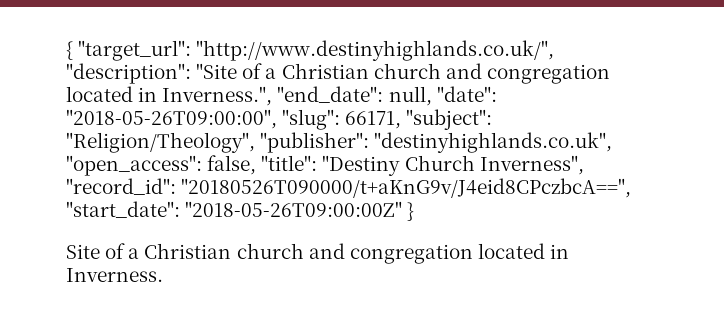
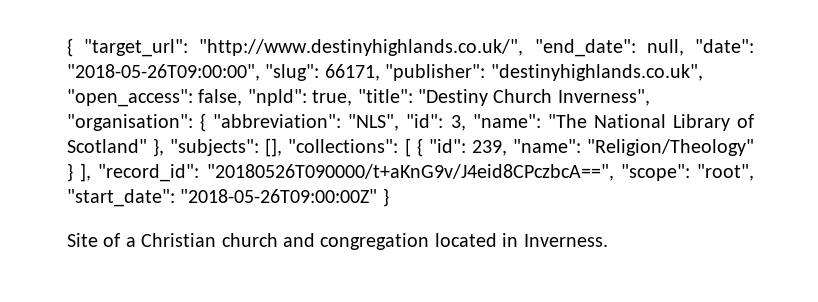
- { "target_url": "http://www.destinyhighlands.co.uk/", "description": "Site of a Christian church and congregation located in Inverness.", "end_date": null, "date": "2018-05-26T09:00:00", "slug": 66171, "subject": "Religion/Theology", "publisher": "destinyhighlands.co.uk", "open_access": false, "title": "Destiny Church Inverness", "record_id": "20180526T090000/t+aKnG9v/J4eid8CPczbcA==", "start_date": "2018-05-26T09:00:00Z" }
+ { "target_url": "http://www.destinyhighlands.co.uk/", "end_date": null, "date": "2018-05-26T09:00:00", "slug": 66171, "publisher": "destinyhighlands.co.uk", "open_access": false, "npld": true, "title": "Destiny Church Inverness", "organisation": { "abbreviation": "NLS", "id": 3, "name": "The National Library of Scotland" }, "subjects": [], "collections": [ { "id": 239, "name": "Religion/Theology" } ], "record_id": "20180526T090000/t+aKnG9v/J4eid8CPczbcA==", "scope": "root", "start_date": "2018-05-26T09:00:00Z" }

